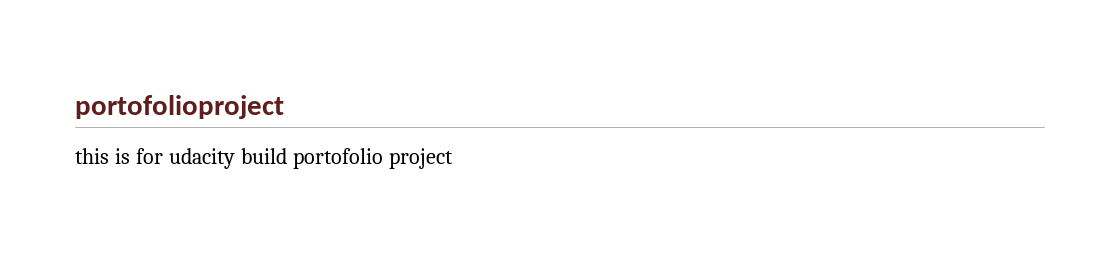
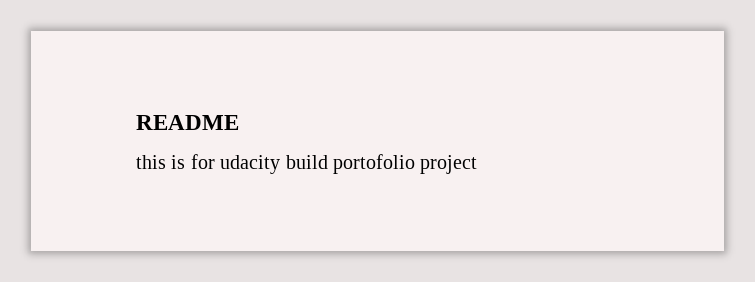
- portofolioproject
+ README

